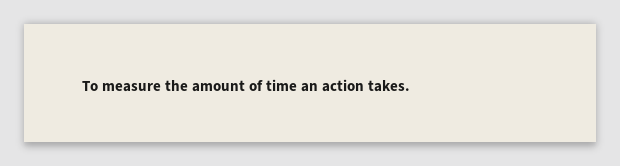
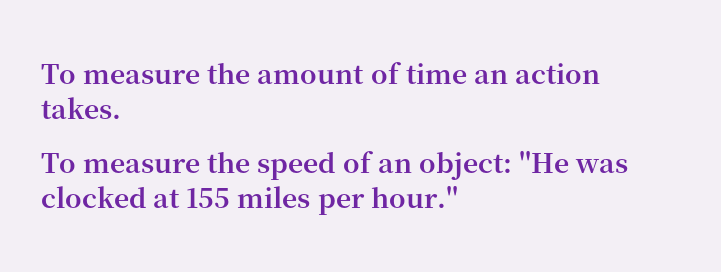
+ To measure the speed of an object: ''He was clocked at 155 miles per hour.''

